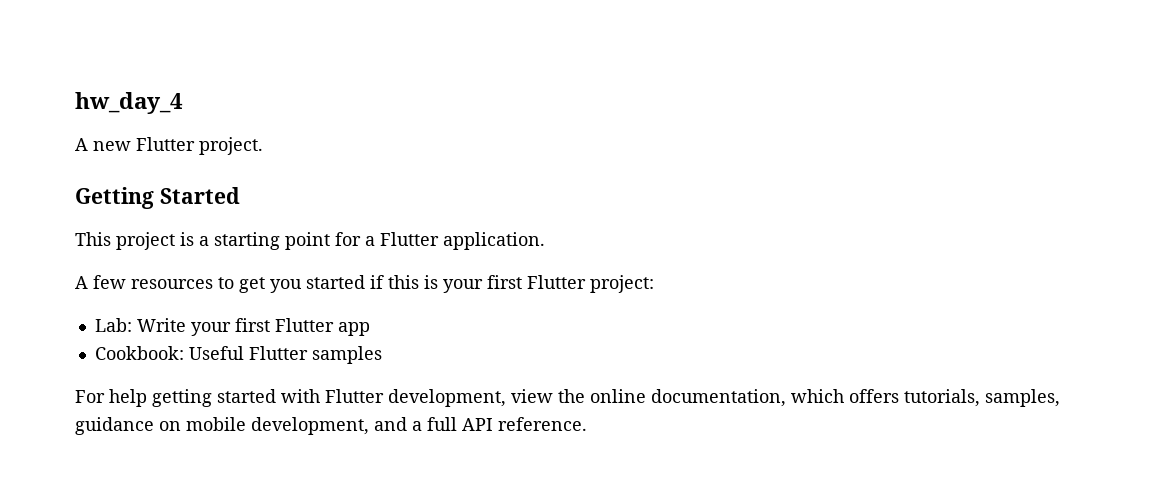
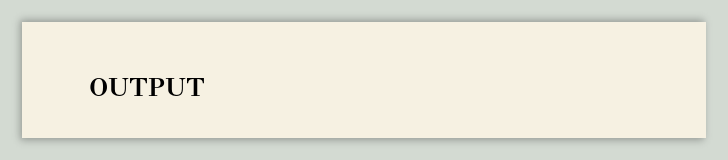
- hw_day_4
- A new Flutter project.
- Getting Started
- This project is a starting point for a Flutter application.
- A few resources to get you started if this is your first Flutter project:
- Lab: Write your first Flutter app
- Cookbook: Useful Flutter samples
- For help getting started with Flutter development, view the online documentation, which offers tutorials, samples, guidance on mobile development, and a full API reference.
+ OUTPUT

